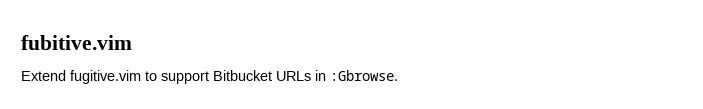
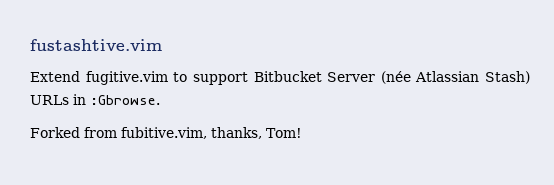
- fubitive.vim
+ fustashtive.vim
- Extend fugitive.vim to support Bitbucket URLs in :Gbrowse.
+ Extend fugitive.vim to support Bitbucket Server (née Atlassian Stash) URLs in :Gbrowse.
+ Forked from fubitive.vim, thanks, Tom!

